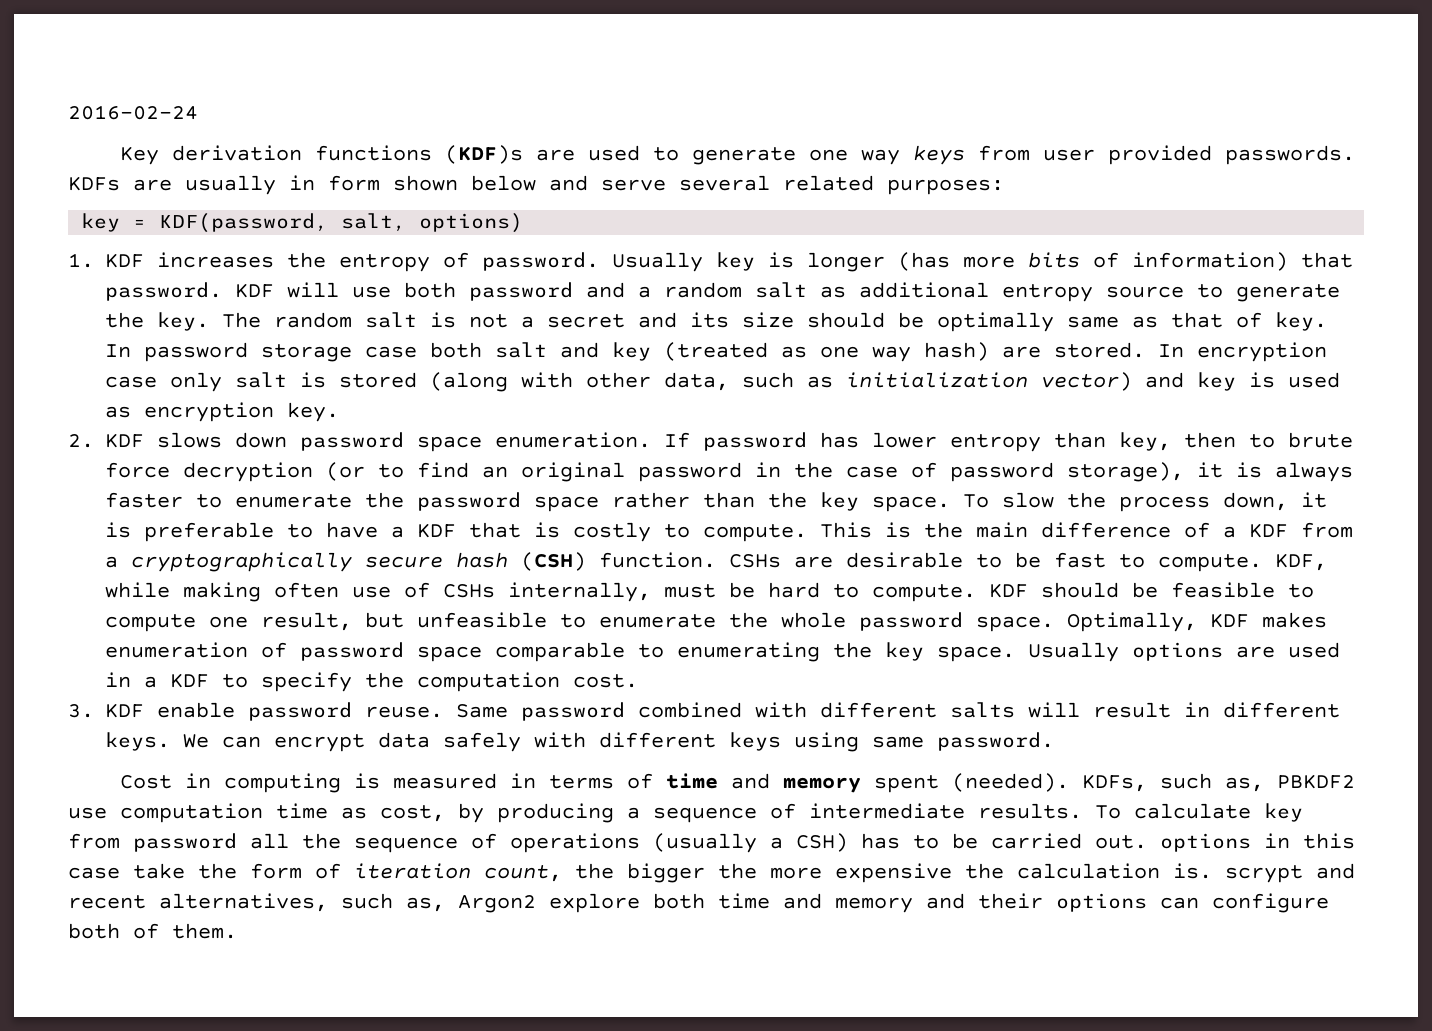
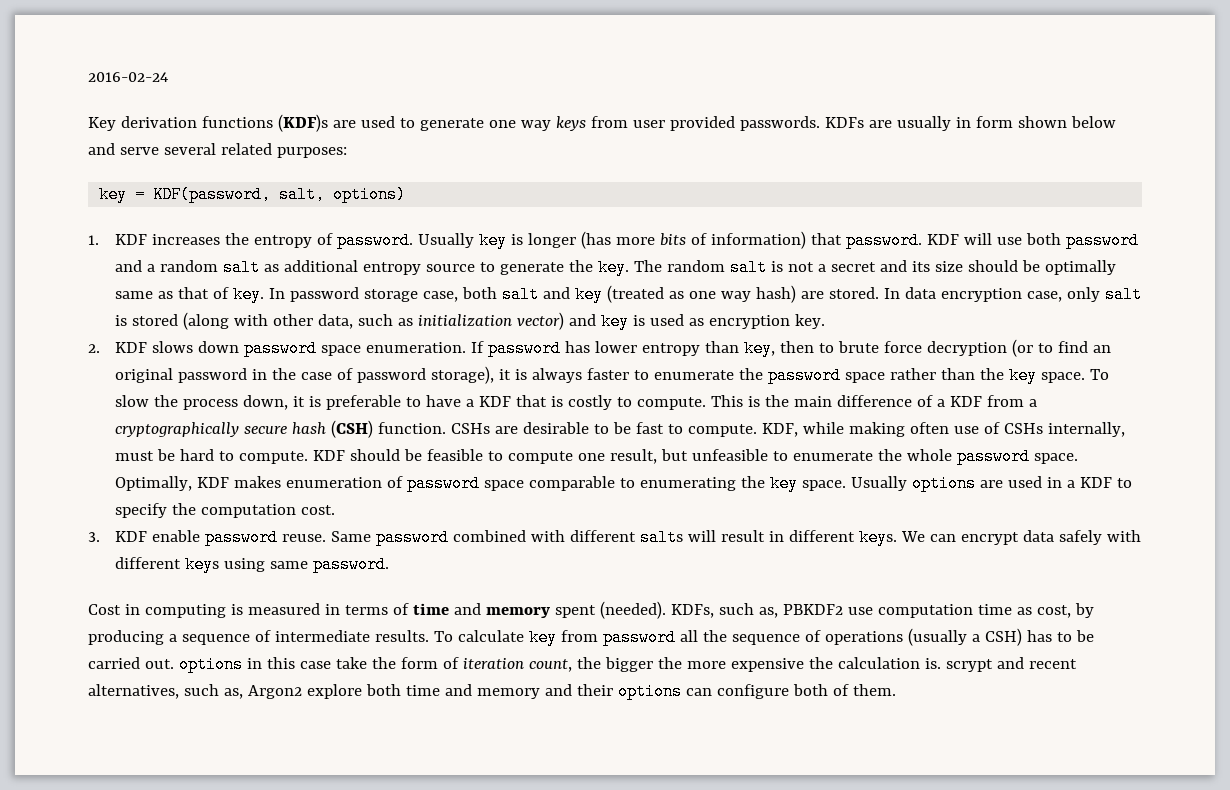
- In password storage case both salt and key (treated as one way hash) are stored.
+ In password storage case, both salt and key (treated as one way hash) are stored.
- In encryption case only salt is stored (along with other data, such as initialization vector) and key is used as encryption key.
+ In data encryption case, only salt is stored (along with other data, such as initialization vector) and key is used as encryption key.

